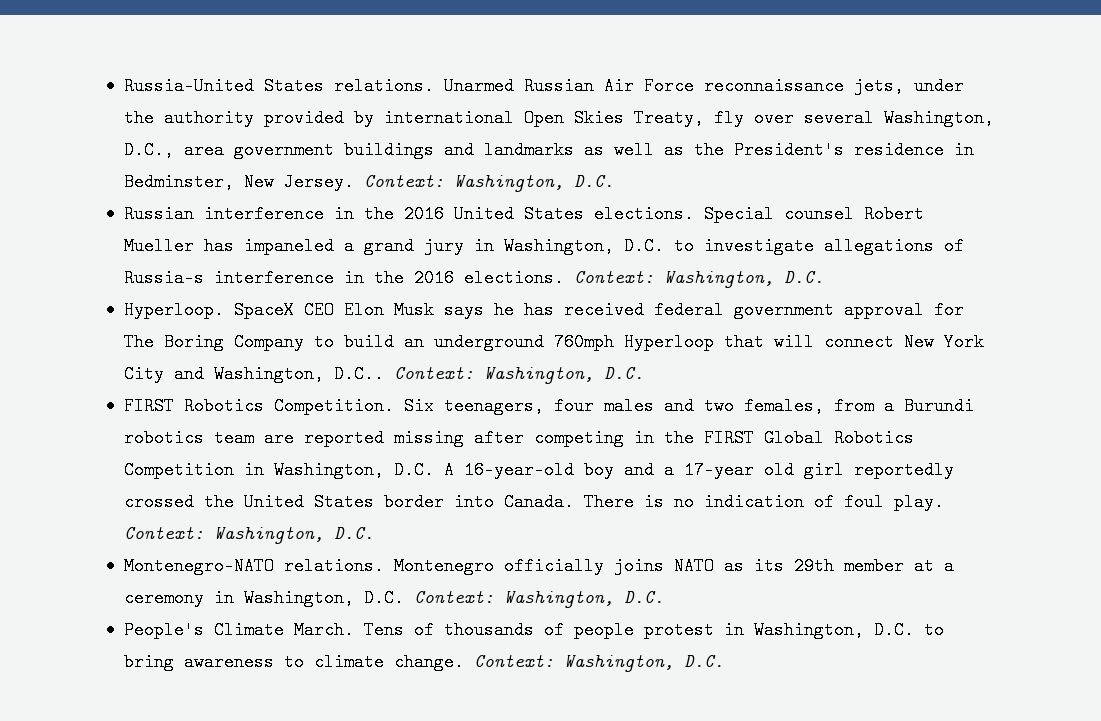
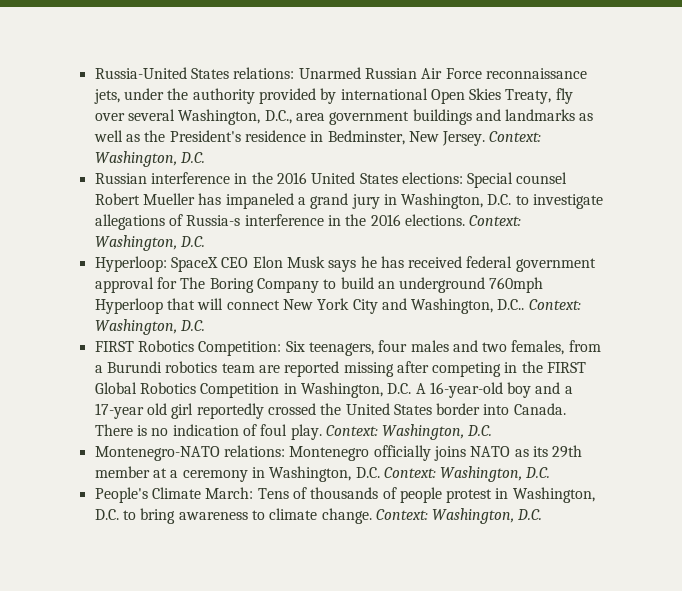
- Russia-United States relations. Unarmed Russian Air Force reconnaissance jets, under the authority provided by international Open Skies Treaty, fly over several Washington, D.C., area government buildings and landmarks as well as the President's residence in Bedminster, New Jersey.
+ Russia-United States relations: Unarmed Russian Air Force reconnaissance jets, under the authority provided by international Open Skies Treaty, fly over several Washington, D.C., area government buildings and landmarks as well as the President's residence in Bedminster, New Jersey.
- Russian interference in the 2016 United States elections. Special counsel Robert Mueller has impaneled a grand jury in Washington, D.C. to investigate allegations of Russia-s interference in the 2016 elections.
+ Russian interference in the 2016 United States elections: Special counsel Robert Mueller has impaneled a grand jury in Washington, D.C. to investigate allegations of Russia-s interference in the 2016 elections.
- Hyperloop. SpaceX CEO Elon Musk says he has received federal government approval for The Boring Company to build an underground 760mph Hyperloop that will connect New York City and Washington, D.C..
+ Hyperloop: SpaceX CEO Elon Musk says he has received federal government approval for The Boring Company to build an underground 760mph Hyperloop that will connect New York City and Washington, D.C..
- FIRST Robotics Competition. Six teenagers, four males and two females, from a Burundi robotics team are reported missing after competing in the FIRST Global Robotics Competition in Washington, D.C. A 16-year-old boy and a 17-year old girl reportedly crossed the United States border into Canada.
+ FIRST Robotics Competition: Six teenagers, four males and two females, from a Burundi robotics team are reported missing after competing in the FIRST Global Robotics Competition in Washington, D.C. A 16-year-old boy and a 17-year old girl reportedly crossed the United States border into Canada.
- Montenegro-NATO relations. Montenegro officially joins NATO as its 29th member at a ceremony in Washington, D.C. Context: Washington, D.C.
+ Montenegro-NATO relations: Montenegro officially joins NATO as its 29th member at a ceremony in Washington, D.C. Context: Washington, D.C.
- People's Climate March. Tens of thousands of people protest in Washington, D.C. to bring awareness to climate change.
+ People's Climate March: Tens of thousands of people protest in Washington, D.C. to bring awareness to climate change.

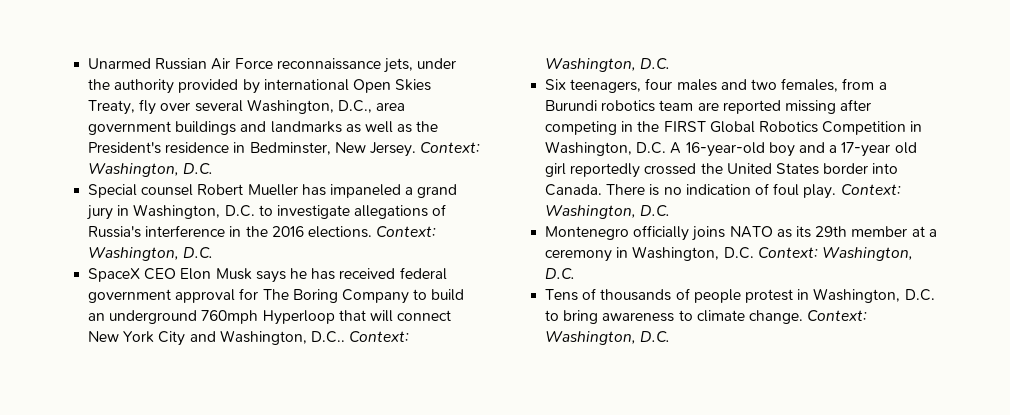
- Russia-United States relations: Unarmed Russian Air Force reconnaissance jets, under the authority provided by international Open Skies Treaty, fly over several Washington, D.C., area government buildings and landmarks as well as the President's residence in Bedminster, New Jersey.
+ Unarmed Russian Air Force reconnaissance jets, under the authority provided by international Open Skies Treaty, fly over several Washington, D.C., area government buildings and landmarks as well as the President's residence in Bedminster, New Jersey.
- Russian interference in the 2016 United States elections: Special counsel Robert Mueller has impaneled a grand jury in Washington, D.C. to investigate allegations of Russia-s interference in the 2016 elections.
+ Special counsel Robert Mueller has impaneled a grand jury in Washington, D.C. to investigate allegations of Russia's interference in the 2016 elections.
- Hyperloop: SpaceX CEO Elon Musk says he has received federal government approval for The Boring Company to build an underground 760mph Hyperloop that will connect New York City and Washington, D.C..
+ SpaceX CEO Elon Musk says he has received federal government approval for The Boring Company to build an underground 760mph Hyperloop that will connect New York City and Washington, D.C..
- FIRST Robotics Competition: Six teenagers, four males and two females, from a Burundi robotics team are reported missing after competing in the FIRST Global Robotics Competition in Washington, D.C. A 16-year-old boy and a 17-year old girl reportedly crossed the United States border into Canada.
+ Six teenagers, four males and two females, from a Burundi robotics team are reported missing after competing in the FIRST Global Robotics Competition in Washington, D.C. A 16-year-old boy and a 17-year old girl reportedly crossed the United States border into Canada.
- Montenegro-NATO relations: Montenegro officially joins NATO as its 29th member at a ceremony in Washington, D.C. Context: Washington, D.C.
+ Montenegro officially joins NATO as its 29th member at a ceremony in Washington, D.C. Context: Washington, D.C.
- People's Climate March: Tens of thousands of people protest in Washington, D.C. to bring awareness to climate change.
+ Tens of thousands of people protest in Washington, D.C. to bring awareness to climate change.

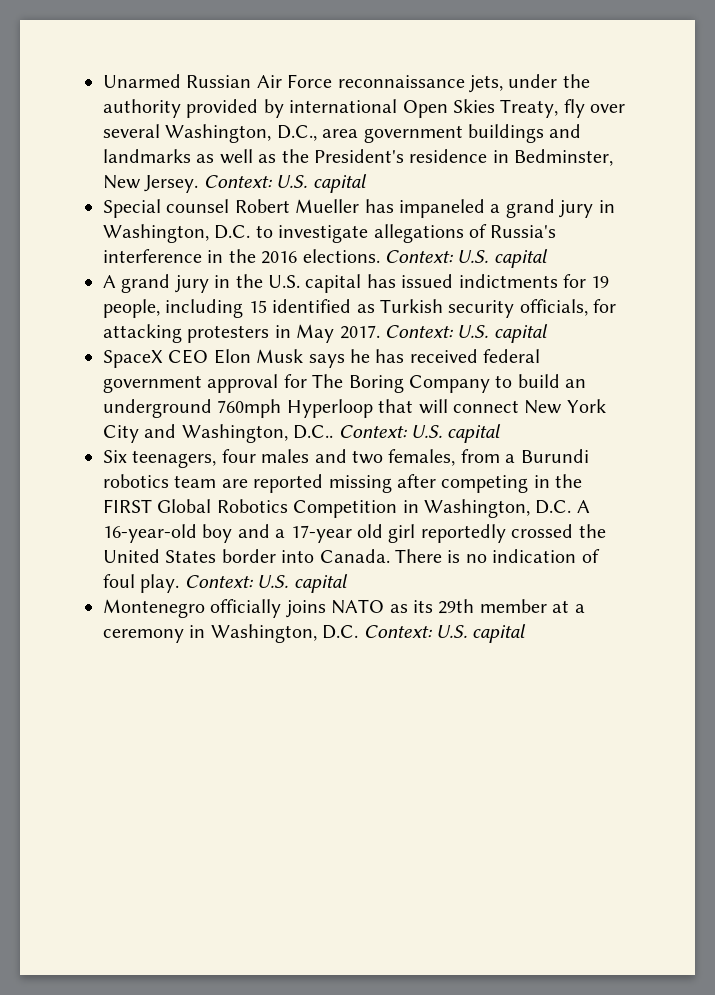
- Unarmed Russian Air Force reconnaissance jets, under the authority provided by international Open Skies Treaty, fly over several Washington, D.C., area government buildings and landmarks as well as the President's residence in Bedminster, New Jersey. Context: Washington, D.C.
+ Unarmed Russian Air Force reconnaissance jets, under the authority provided by international Open Skies Treaty, fly over several Washington, D.C., area government buildings and landmarks as well as the President's residence in Bedminster, New Jersey. Context: U.S. capital
- Special counsel Robert Mueller has impaneled a grand jury in Washington, D.C. to investigate allegations of Russia's interference in the 2016 elections. Context: Washington, D.C.
+ Special counsel Robert Mueller has impaneled a grand jury in Washington, D.C. to investigate allegations of Russia's interference in the 2016 elections. Context: U.S. capital
+ A grand jury in the U.S. capital has issued indictments for 19 people, including 15 identified as Turkish security officials, for attacking protesters in May 2017. Context: U.S. capital
- SpaceX CEO Elon Musk says he has received federal government approval for The Boring Company to build an underground 760mph Hyperloop that will connect New York City and Washington, D.C.. Context: Washington, D.C.
+ SpaceX CEO Elon Musk says he has received federal government approval for The Boring Company to build an underground 760mph Hyperloop that will connect New York City and Washington, D.C.. Context: U.S. capital
- There is no indication of foul play. Context: Washington, D.C.
+ There is no indication of foul play. Context: U.S. capital
- Montenegro officially joins NATO as its 29th member at a ceremony in Washington, D.C. Context: Washington, D.C.
- Tens of thousands of people protest in Washington, D.C. to bring awareness to climate change. Context: Washington, D.C.
+ Montenegro officially joins NATO as its 29th member at a ceremony in Washington, D.C. Context: U.S. capital

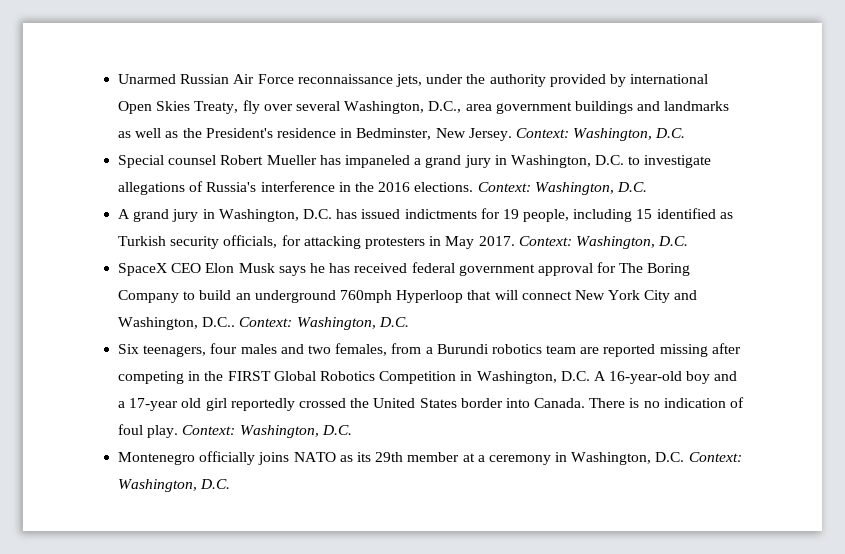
- Unarmed Russian Air Force reconnaissance jets, under the authority provided by international Open Skies Treaty, fly over several Washington, D.C., area government buildings and landmarks as well as the President's residence in Bedminster, New Jersey. Context: U.S. capital
+ Unarmed Russian Air Force reconnaissance jets, under the authority provided by international Open Skies Treaty, fly over several Washington, D.C., area government buildings and landmarks as well as the President's residence in Bedminster, New Jersey. Context: Washington, D.C.
- Special counsel Robert Mueller has impaneled a grand jury in Washington, D.C. to investigate allegations of Russia's interference in the 2016 elections. Context: U.S. capital
+ Special counsel Robert Mueller has impaneled a grand jury in Washington, D.C. to investigate allegations of Russia's interference in the 2016 elections. Context: Washington, D.C.
- A grand jury in the U.S. capital has issued indictments for 19 people, including 15 identified as Turkish security officials, for attacking protesters in May 2017. Context: U.S. capital
+ A grand jury in Washington, D.C. has issued indictments for 19 people, including 15 identified as Turkish security officials, for attacking protesters in May 2017. Context: Washington, D.C.
- SpaceX CEO Elon Musk says he has received federal government approval for The Boring Company to build an underground 760mph Hyperloop that will connect New York City and Washington, D.C.. Context: U.S. capital
+ SpaceX CEO Elon Musk says he has received federal government approval for The Boring Company to build an underground 760mph Hyperloop that will connect New York City and Washington, D.C.. Context: Washington, D.C.
- There is no indication of foul play. Context: U.S. capital
+ There is no indication of foul play. Context: Washington, D.C.
- Montenegro officially joins NATO as its 29th member at a ceremony in Washington, D.C. Context: U.S. capital
+ Montenegro officially joins NATO as its 29th member at a ceremony in Washington, D.C. Context: Washington, D.C.

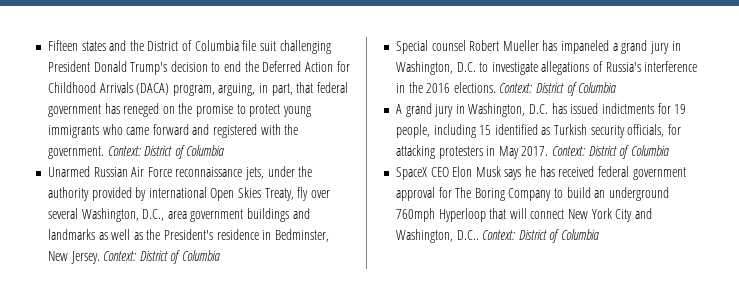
+ Fifteen states and the District of Columbia file suit challenging President Donald Trump's decision to end the Deferred Action for Childhood Arrivals (DACA) program, arguing, in part, that federal government has reneged on the promise to protect young immigrants who came forward and registered with the government. Context: District of Columbia
- Unarmed Russian Air Force reconnaissance jets, under the authority provided by international Open Skies Treaty, fly over several Washington, D.C., area government buildings and landmarks as well as the President's residence in Bedminster, New Jersey. Context: Washington, D.C.
+ Unarmed Russian Air Force reconnaissance jets, under the authority provided by international Open Skies Treaty, fly over several Washington, D.C., area government buildings and landmarks as well as the President's residence in Bedminster, New Jersey. Context: District of Columbia
- Special counsel Robert Mueller has impaneled a grand jury in Washington, D.C. to investigate allegations of Russia's interference in the 2016 elections. Context: Washington, D.C.
+ Special counsel Robert Mueller has impaneled a grand jury in Washington, D.C. to investigate allegations of Russia's interference in the 2016 elections. Context: District of Columbia
- A grand jury in Washington, D.C. has issued indictments for 19 people, including 15 identified as Turkish security officials, for attacking protesters in May 2017. Context: Washington, D.C.
+ A grand jury in Washington, D.C. has issued indictments for 19 people, including 15 identified as Turkish security officials, for attacking protesters in May 2017. Context: District of Columbia
- SpaceX CEO Elon Musk says he has received federal government approval for The Boring Company to build an underground 760mph Hyperloop that will connect New York City and Washington, D.C.. Context: Washington, D.C.
- Six teenagers, four males and two females, from a Burundi robotics team are reported missing after competing in the FIRST Global Robotics Competition in Washington, D.C. A 16-year-old boy and a 17-year old girl reportedly crossed the United States border into Canada. There is no indication of foul play. Context: Washington, D.C.
- Montenegro officially joins NATO as its 29th member at a ceremony in Washington, D.C. Context: Washington, D.C.
+ SpaceX CEO Elon Musk says he has received federal government approval for The Boring Company to build an underground 760mph Hyperloop that will connect New York City and Washington, D.C.. Context: District of Columbia

